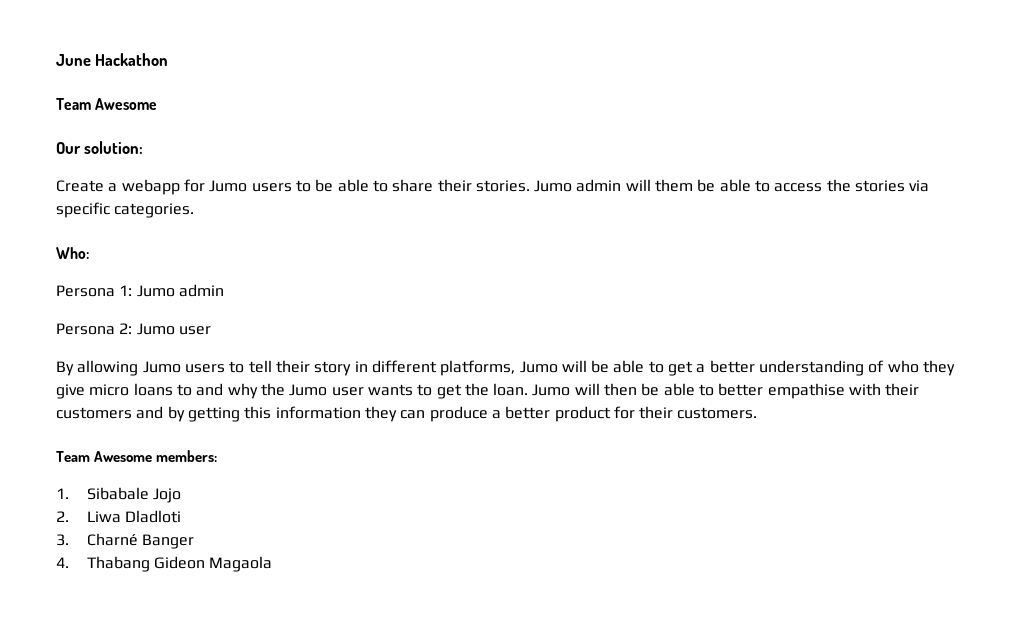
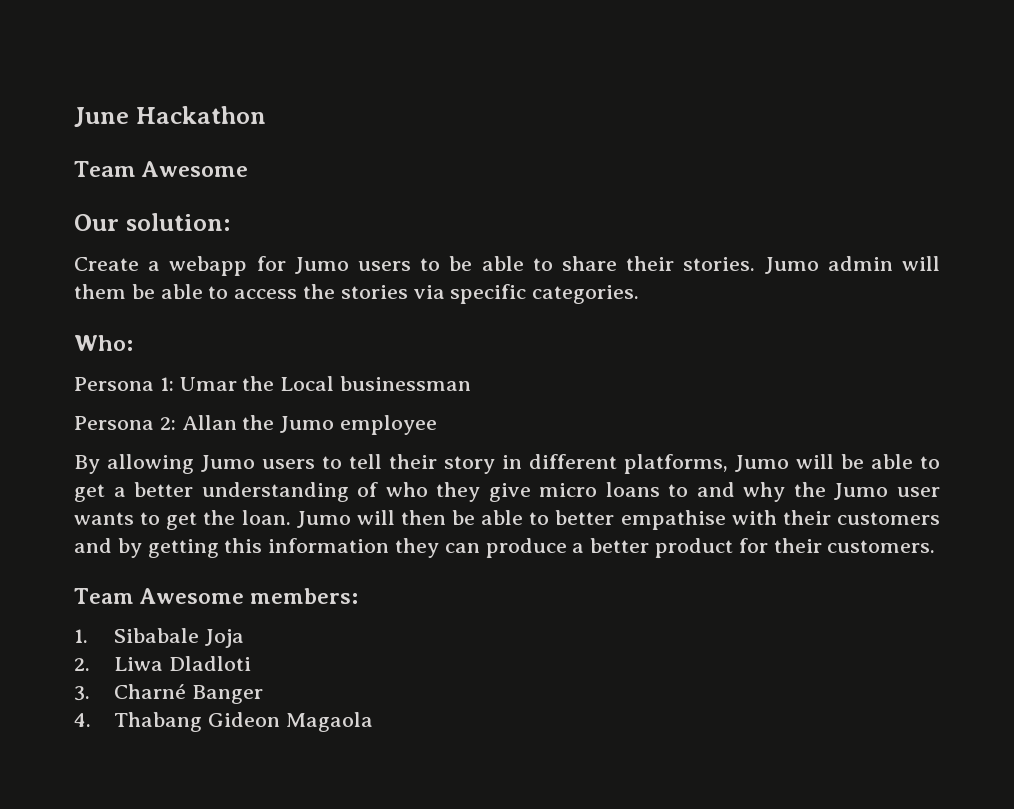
- Persona 1: Jumo admin
- Persona 2: Jumo user
+ Persona 1: Umar the Local businessman
+ Persona 2: Allan the Jumo employee
- 1. Sibabale Jojo
+ 1. Sibabale Joja

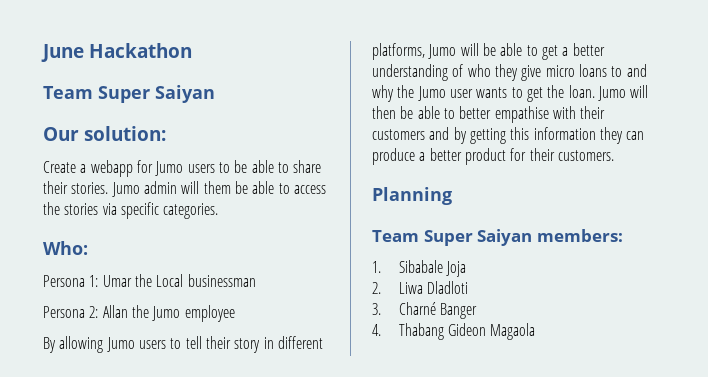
  June Hackathon
- Team Awesome
+ Team Super Saiyan
- Team Awesome members:
+ Planning
+ Team Super Saiyan members:

